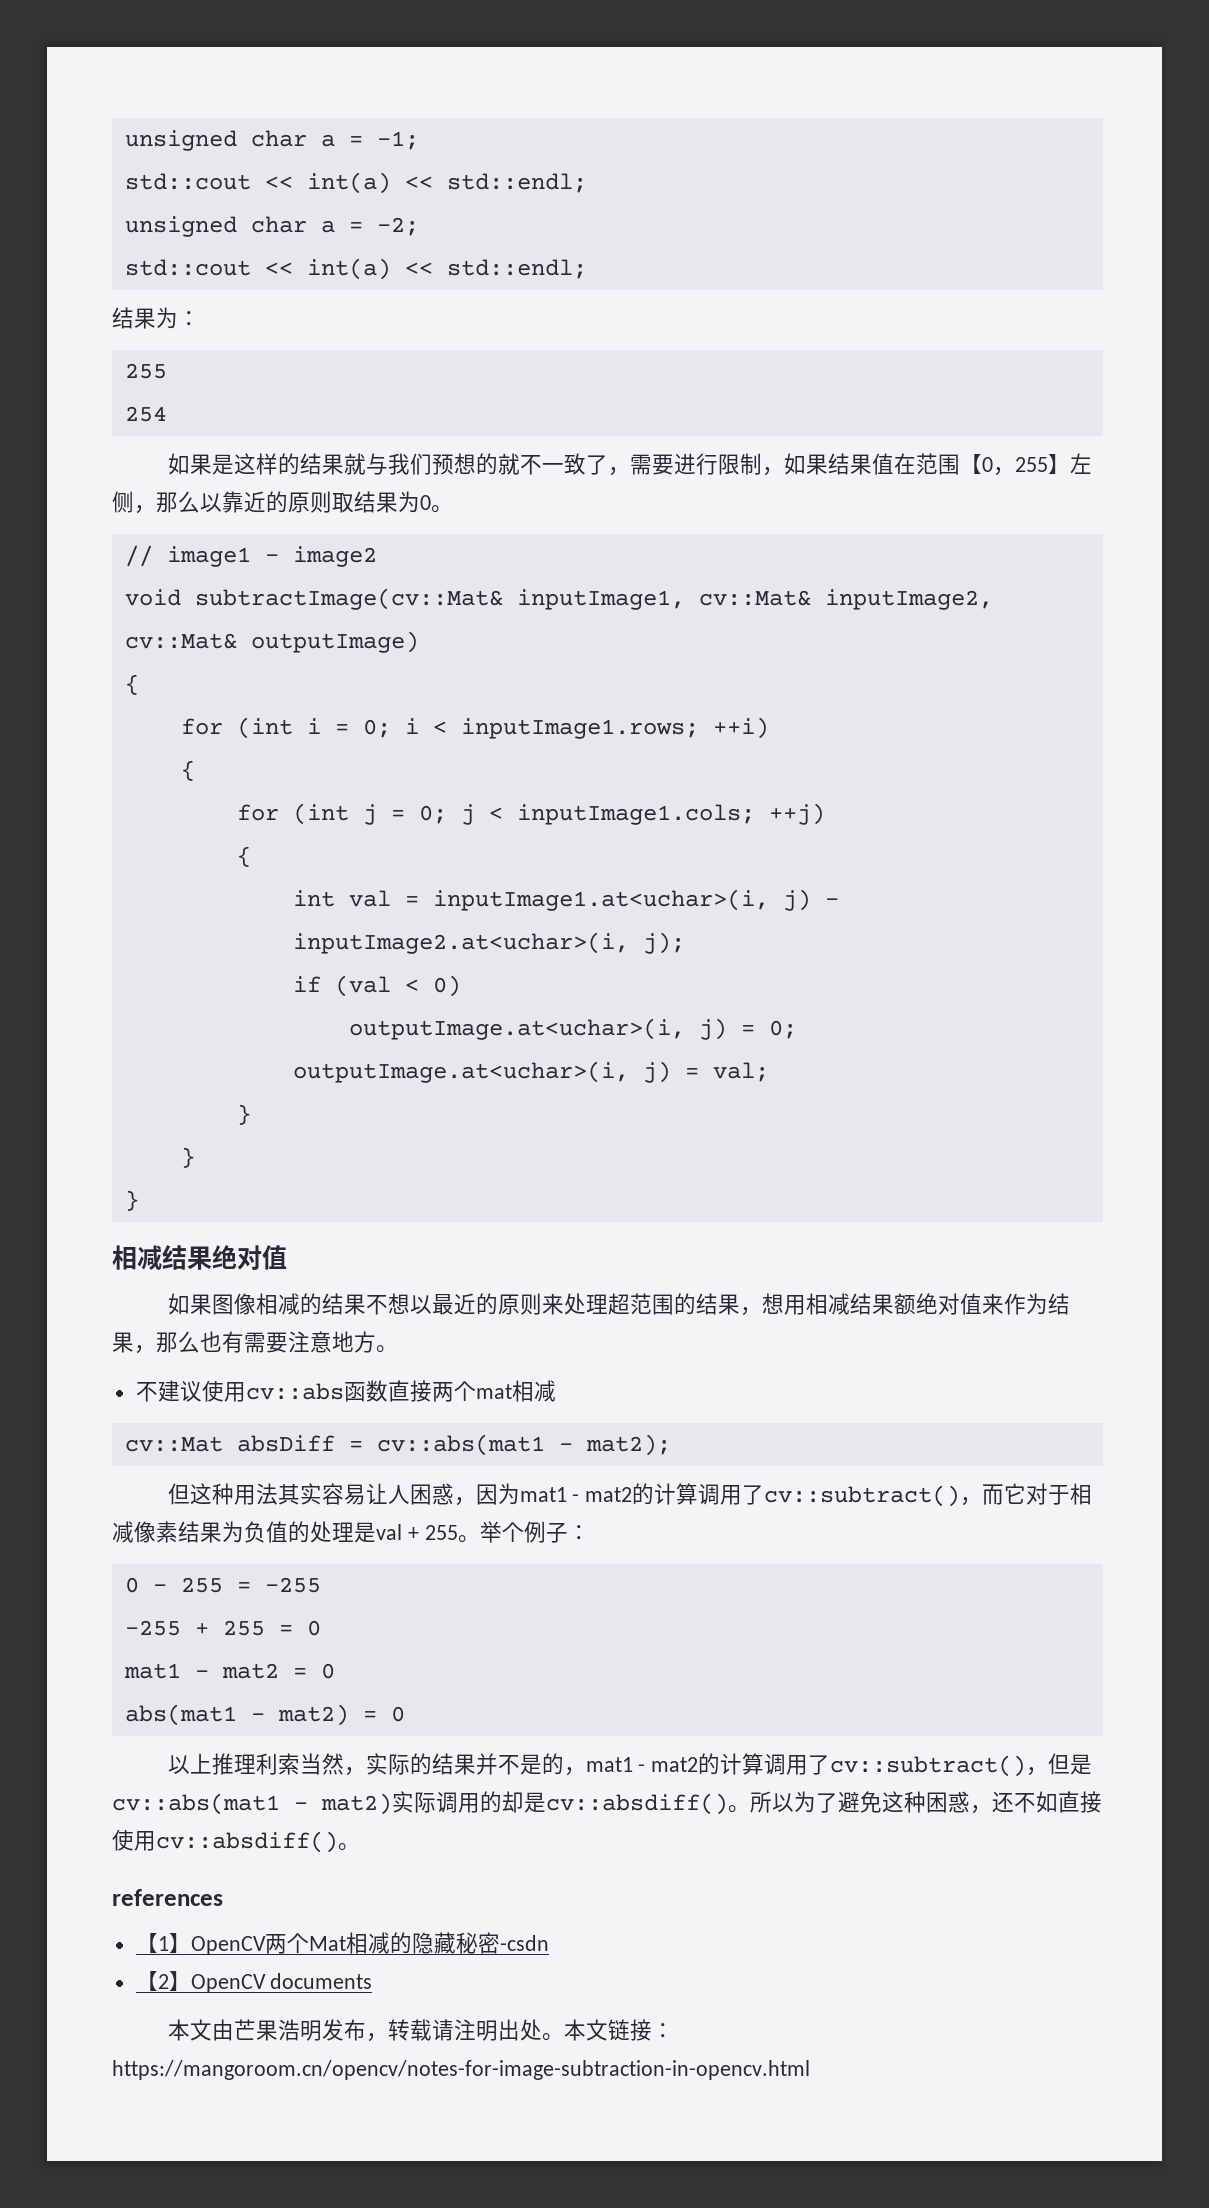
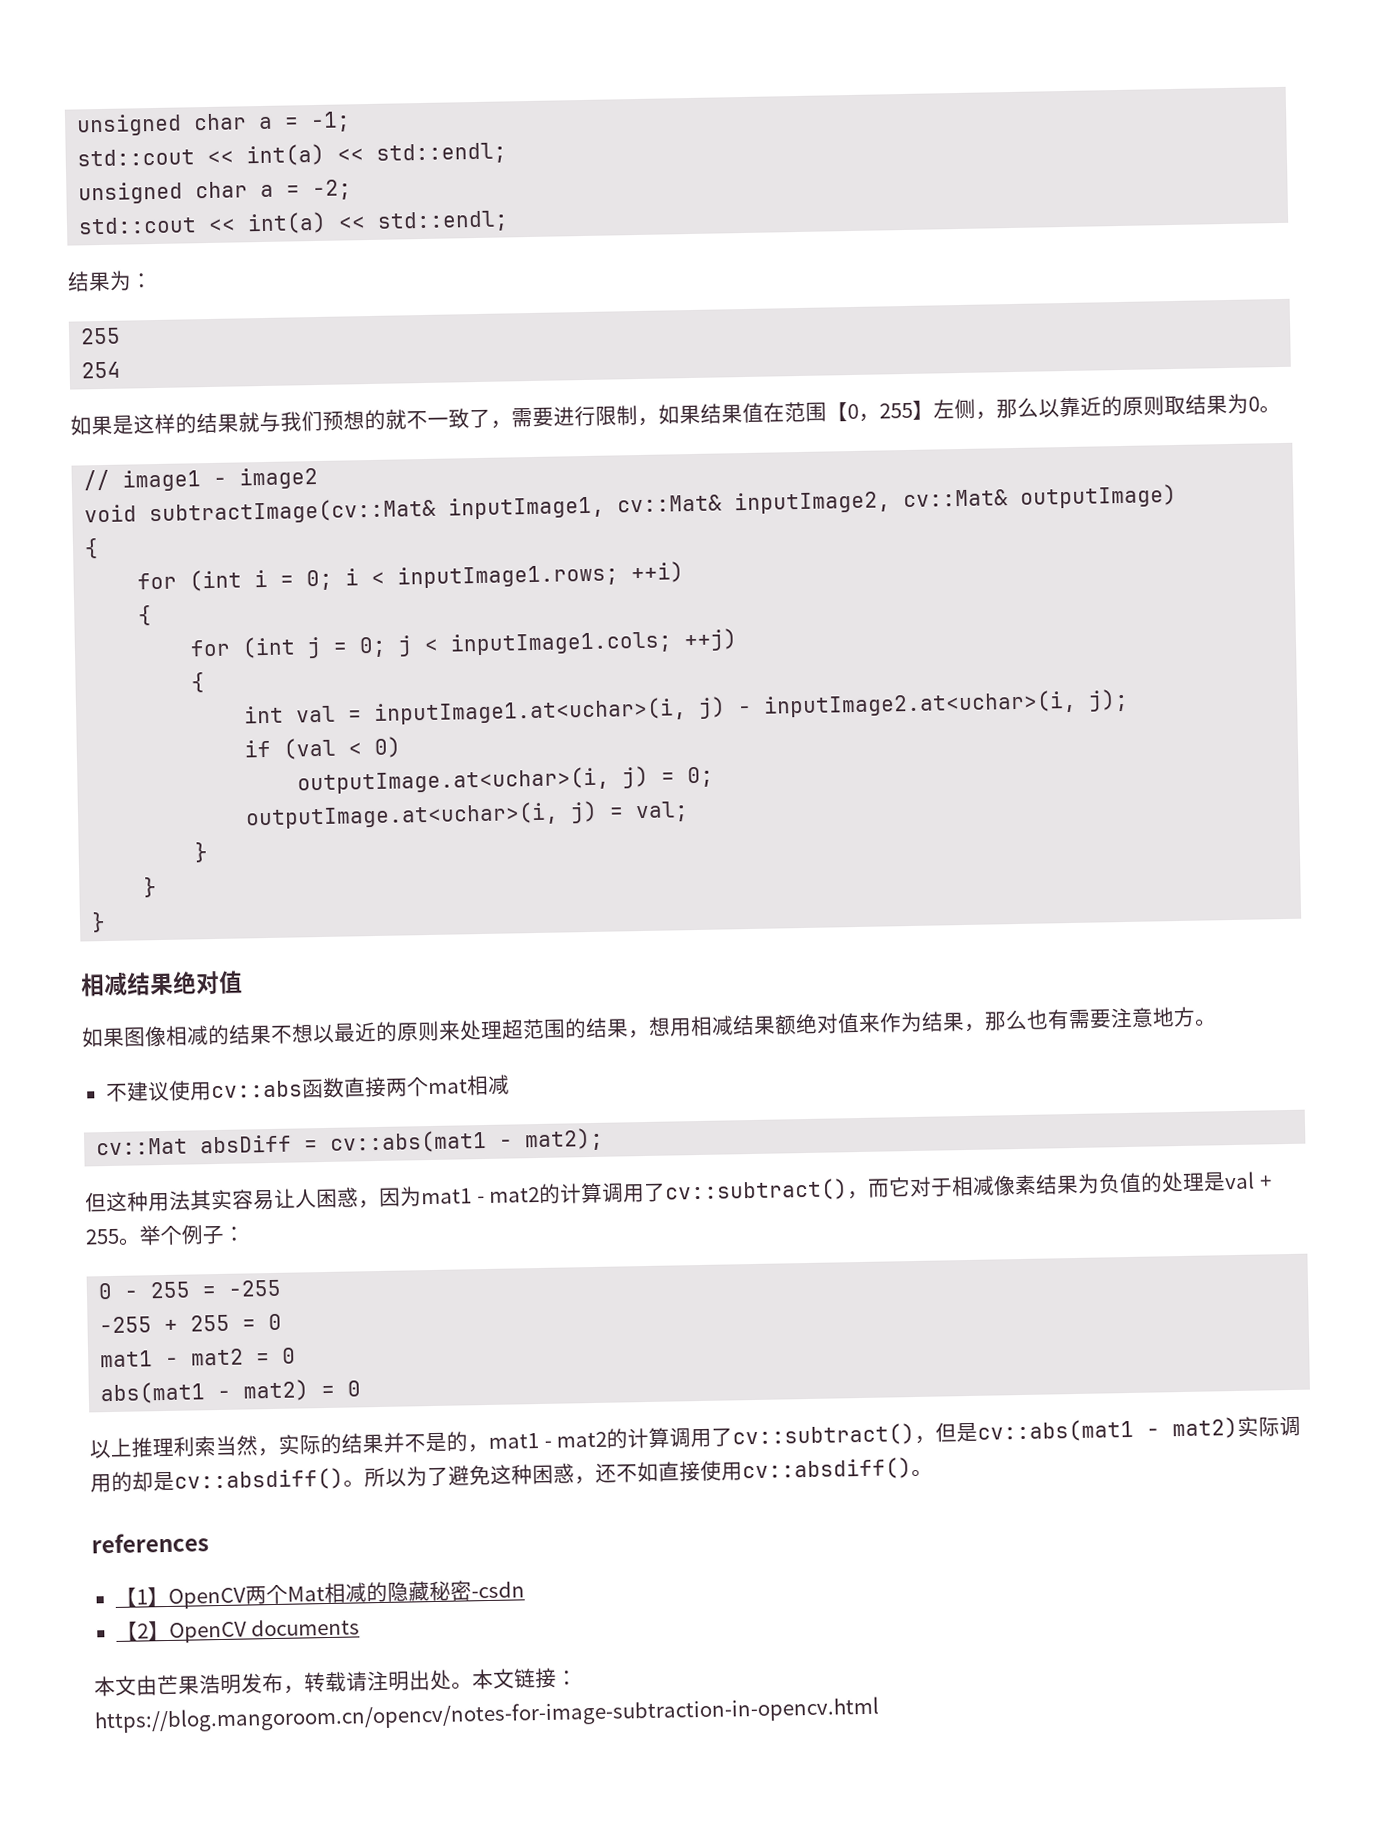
- 本文链接：https://mangoroom.cn/opencv/notes-for-image-subtraction-in-opencv.html
+ 本文链接：https://blog.mangoroom.cn/opencv/notes-for-image-subtraction-in-opencv.html

